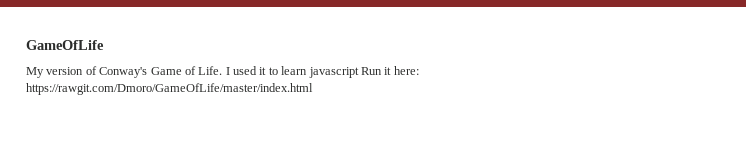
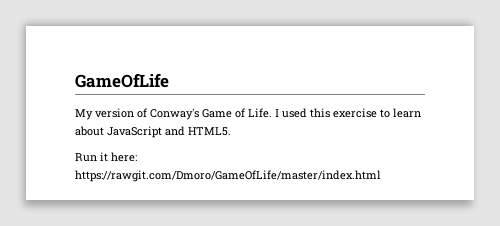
- I used it to learn javascript Run it here: https://rawgit.com/Dmoro/GameOfLife/master/index.html
+ I used this exercise to learn about JavaScript and HTML5.
+ Run it here: https://rawgit.com/Dmoro/GameOfLife/master/index.html

